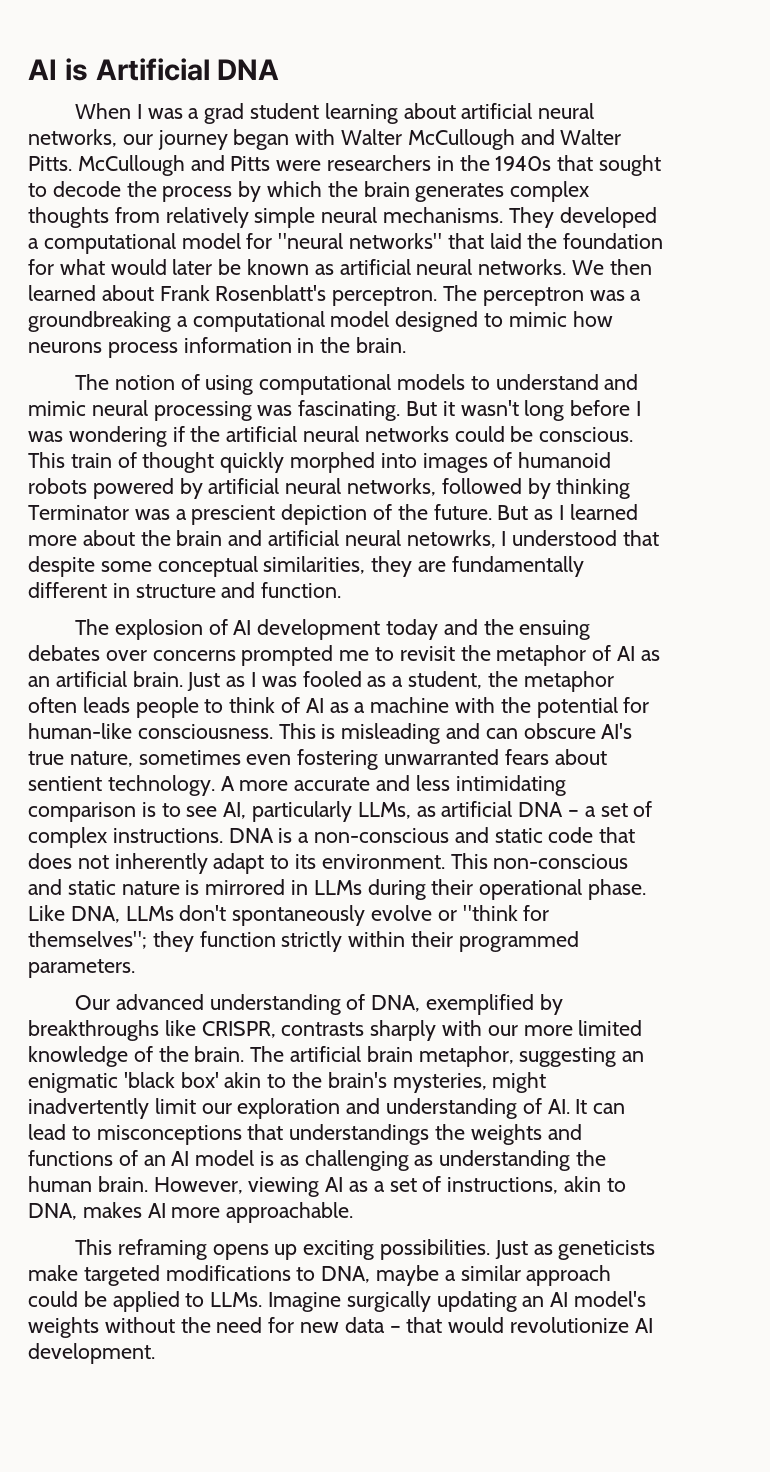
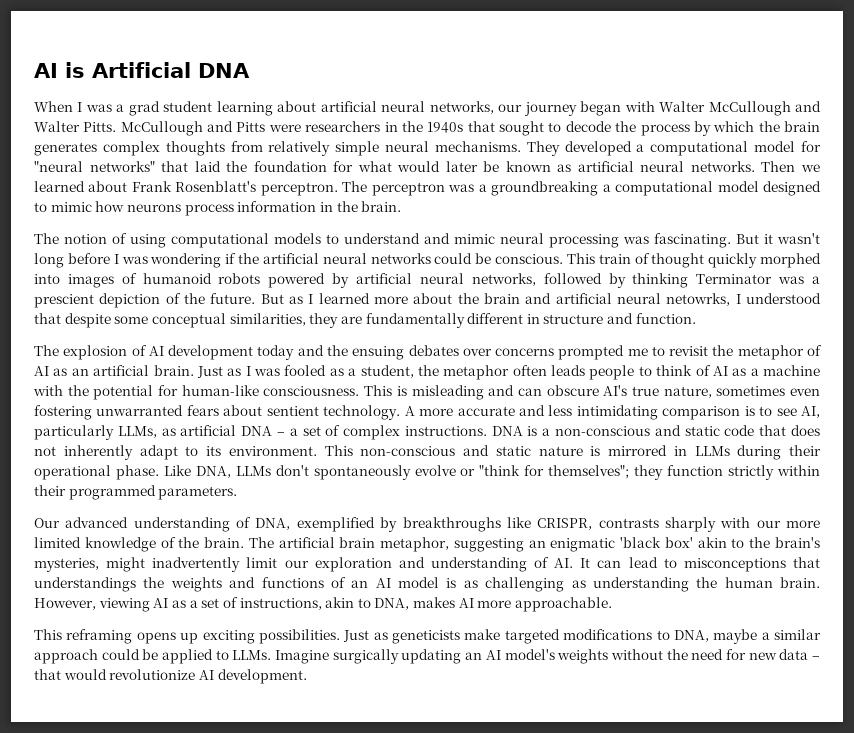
- We then learned about Frank Rosenblatt's perceptron.
+ Then we learned about Frank Rosenblatt's perceptron.

